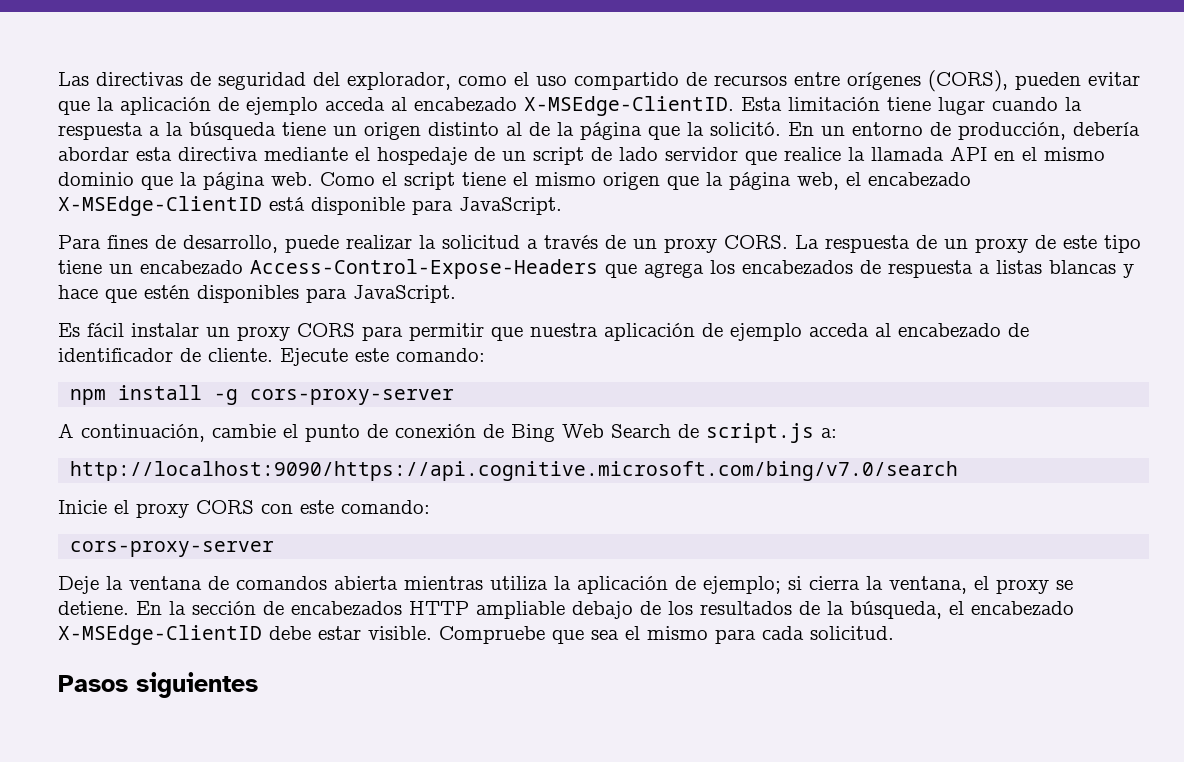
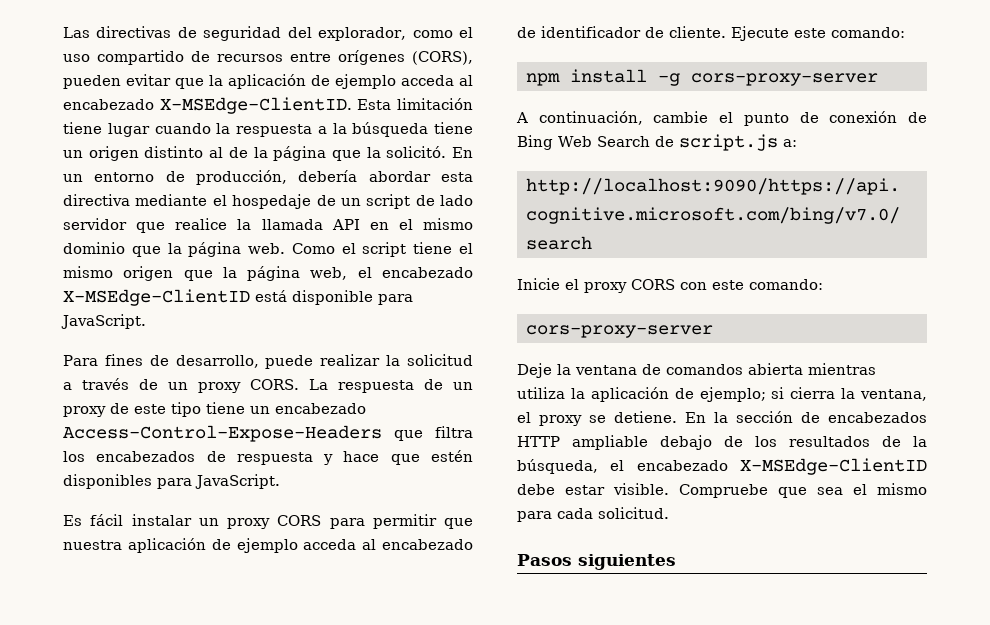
- La respuesta de un proxy de este tipo tiene un encabezado Access-Control-Expose-Headers que agrega los encabezados de respuesta a listas blancas y hace que estén disponibles para JavaScript.
+ La respuesta de un proxy de este tipo tiene un encabezado Access-Control-Expose-Headers que filtra los encabezados de respuesta y hace que estén disponibles para JavaScript.

